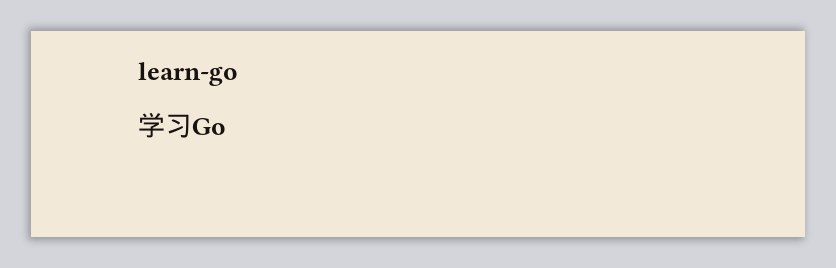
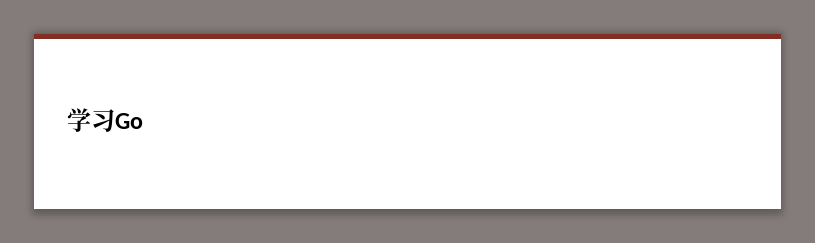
- learn-go

